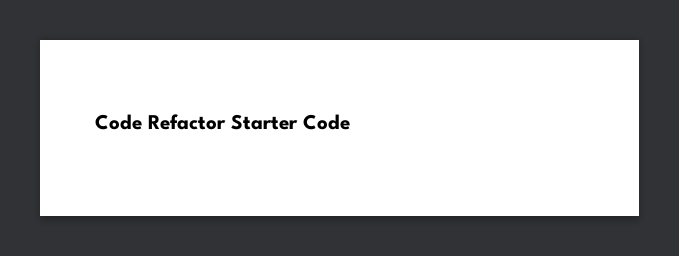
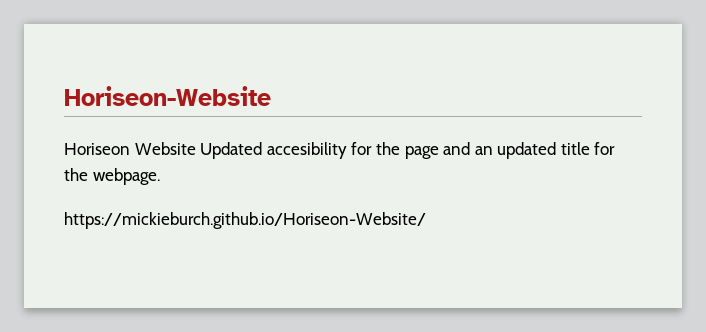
- Code Refactor Starter Code
+ Horiseon-Website
+ Horiseon Website Updated accesibility for the page and an updated title for the webpage.
+ https://mickieburch.github.io/Horiseon-Website/

